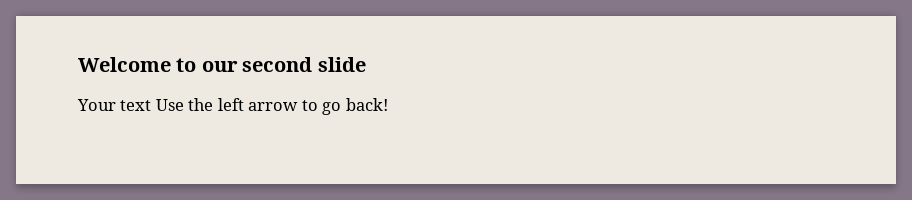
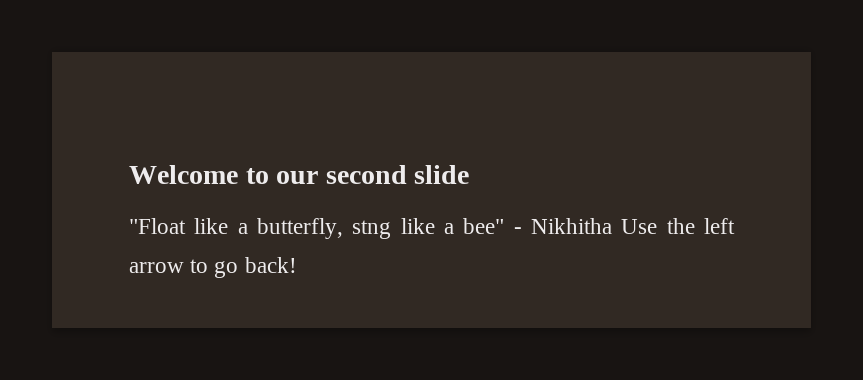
- Your text Use the left arrow to go back!
+ "Float like a butterfly, stng like a bee" - Nikhitha Use the left arrow to go back!

